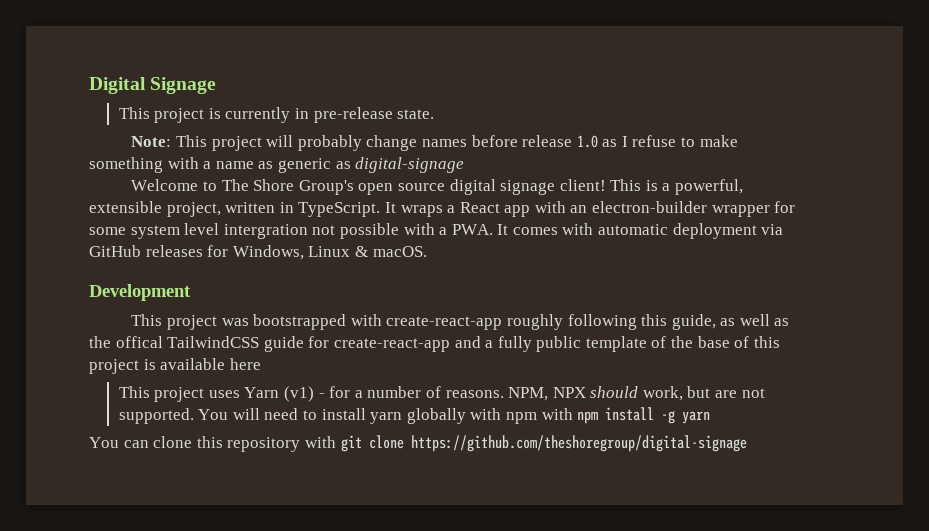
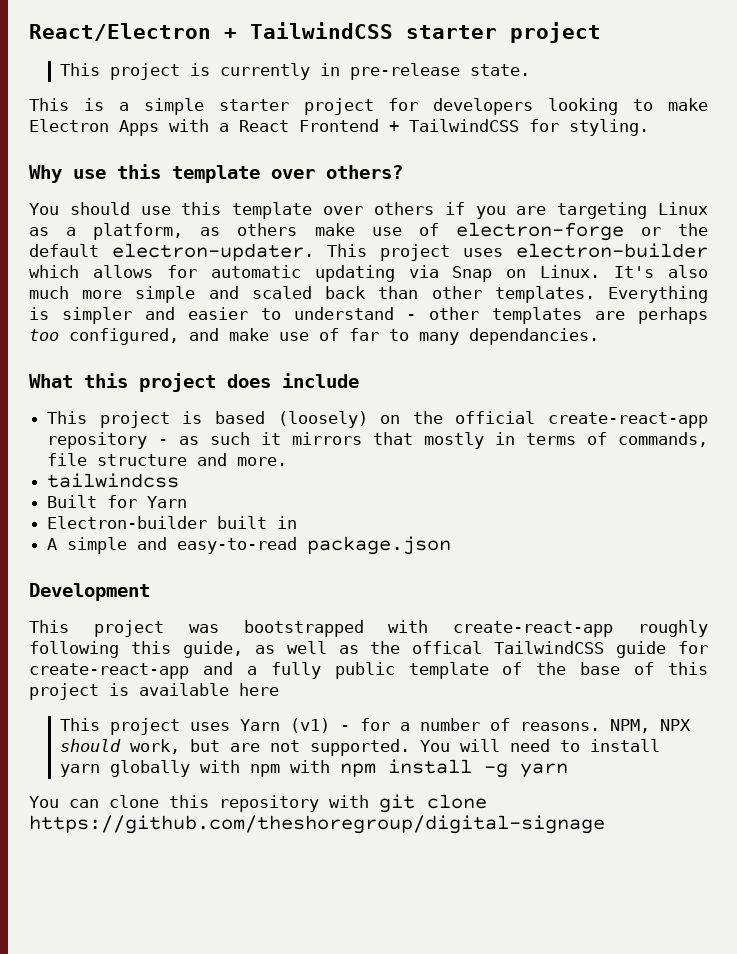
- Digital Signage
+ React/Electron + TailwindCSS starter project
- Note: This project will probably change names before release 1.0 as I refuse to make something with a name as generic as digital-signage
- Welcome to The Shore Group's open source digital signage client! This is a powerful, extensible project, written in TypeScript. It wraps a React app with an electron-builder wrapper for some system level intergration not possible with a PWA. It comes with automatic deployment via GitHub releases for Windows, Linux & macOS.
+ This is a simple starter project for developers looking to make Electron Apps with a React Frontend + TailwindCSS for styling.
+ Why use this template over others?
+ You should use this template over others if you are targeting Linux as a platform, as others make use of electron-forge or the default electron-updater. This project uses electron-builder which allows for automatic updating via Snap on Linux. It's also much more simple and scaled back than other templates. Everything is simpler and easier to understand - other templates are perhaps too configured, and make use of far to many dependancies.
+ What this project does include
+ This project is based (loosely) on the official create-react-app repository - as such it mirrors that mostly in terms of commands, file structure and more.
+ tailwindcss
+ Built for Yarn
+ Electron-builder built in
+ A simple and easy-to-read package.json

